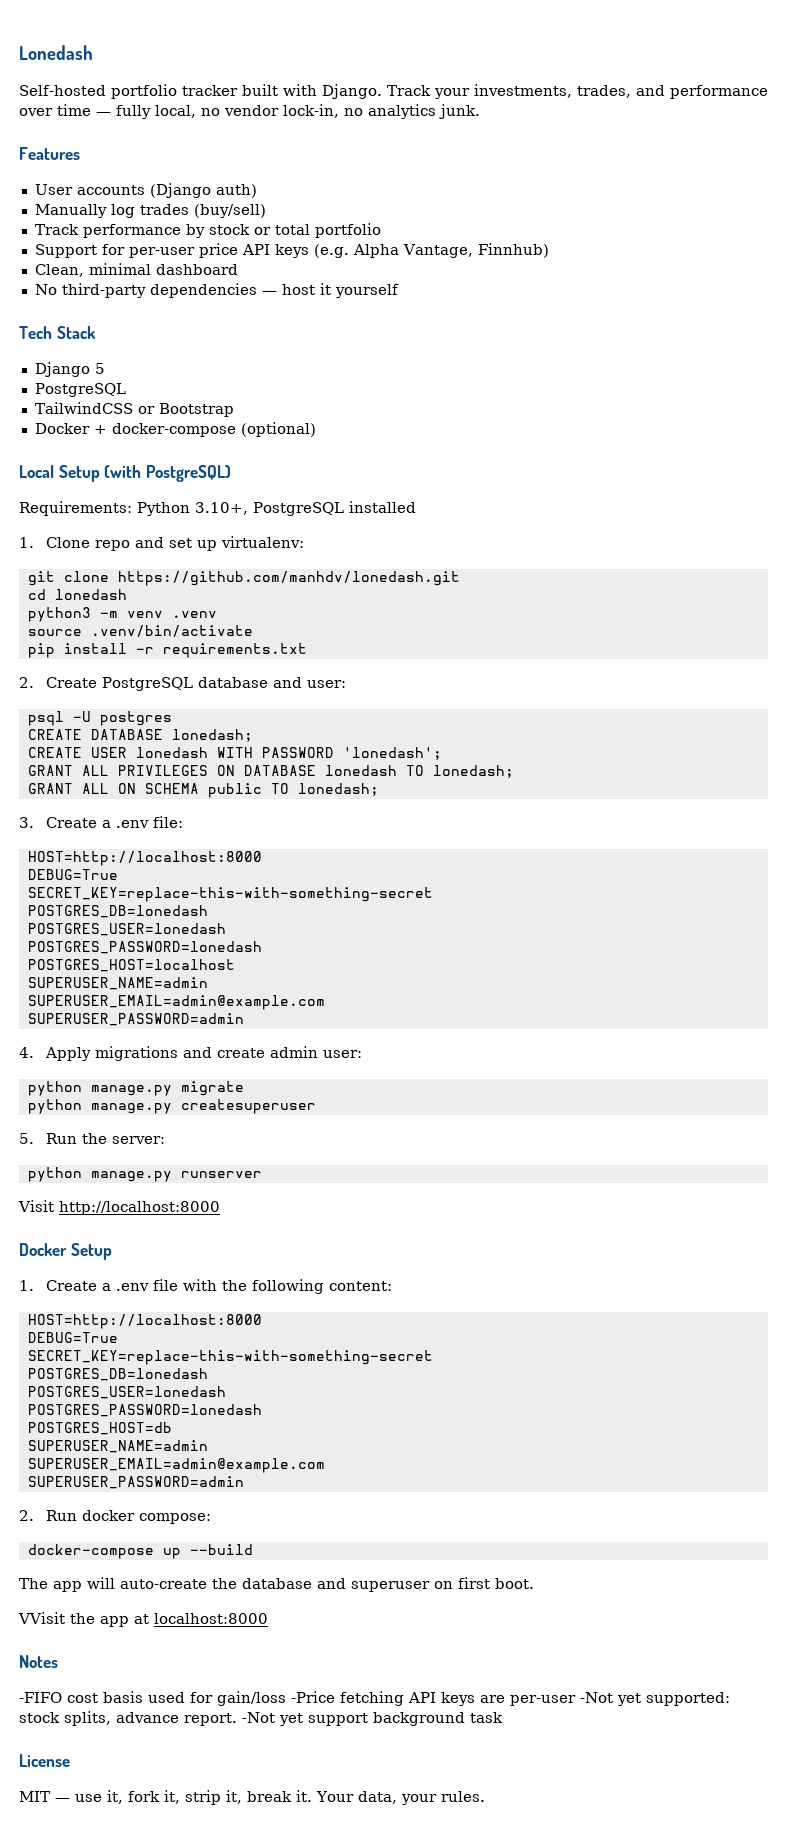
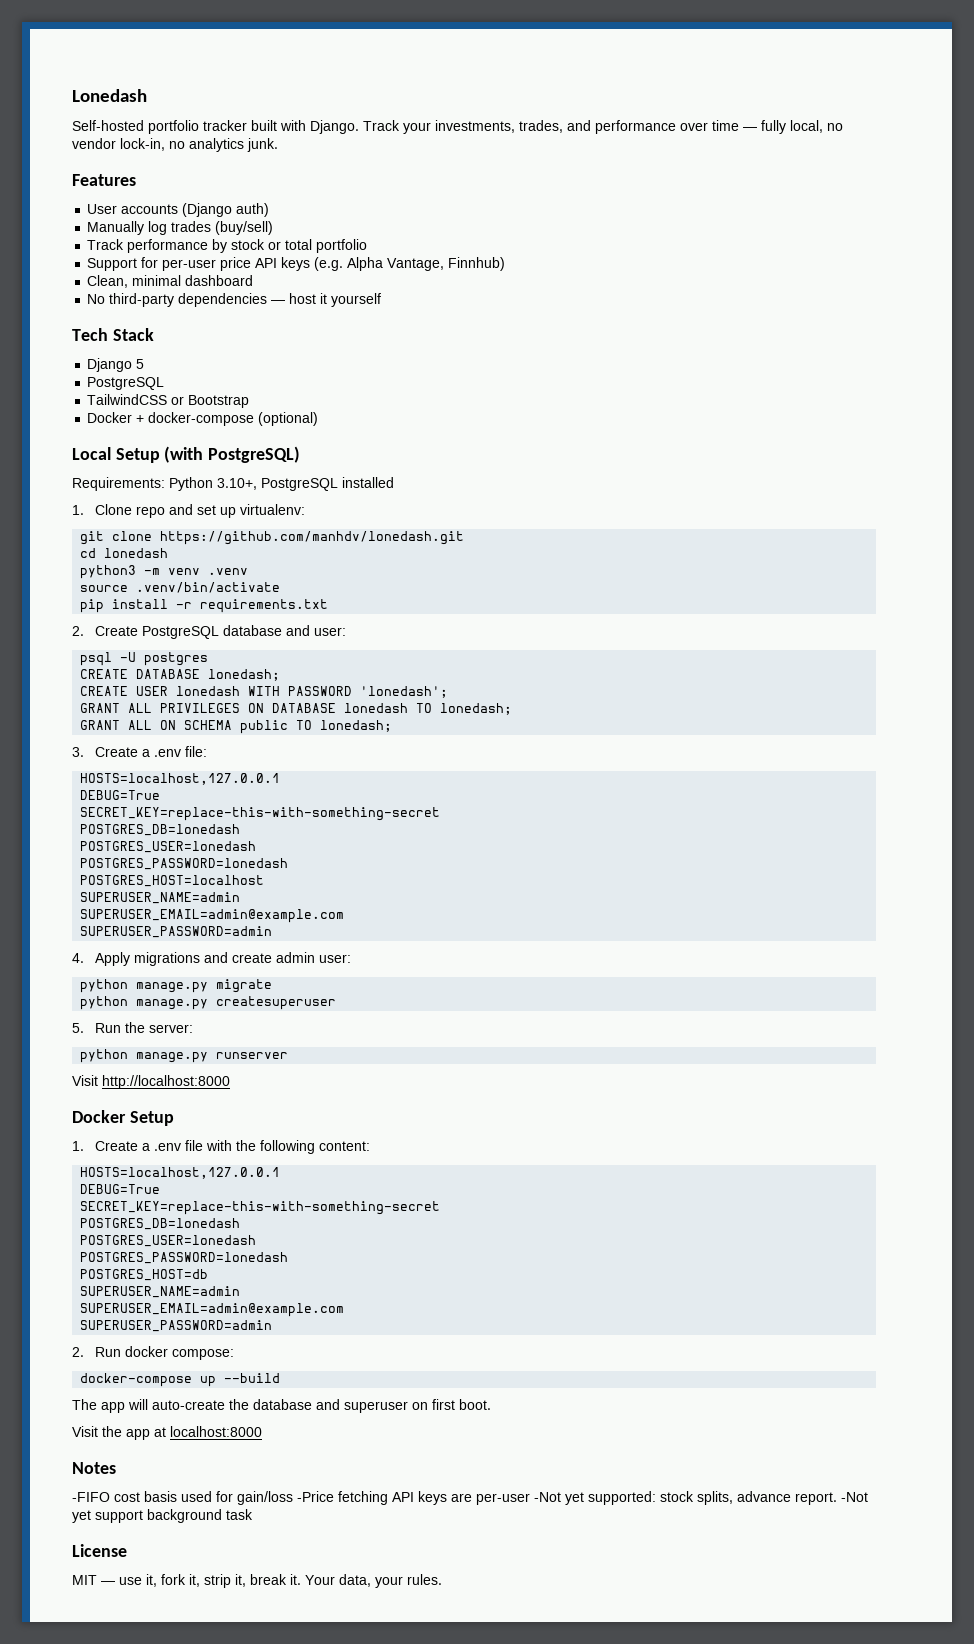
  3. Create a .env file:
- HOST=http://localhost:8000
+ HOSTS=localhost,127.0.0.1
  1. Create a .env file with the following content:
- HOST=http://localhost:8000
+ HOSTS=localhost,127.0.0.1
- VVisit the app at localhost:8000
+ Visit the app at localhost:8000

